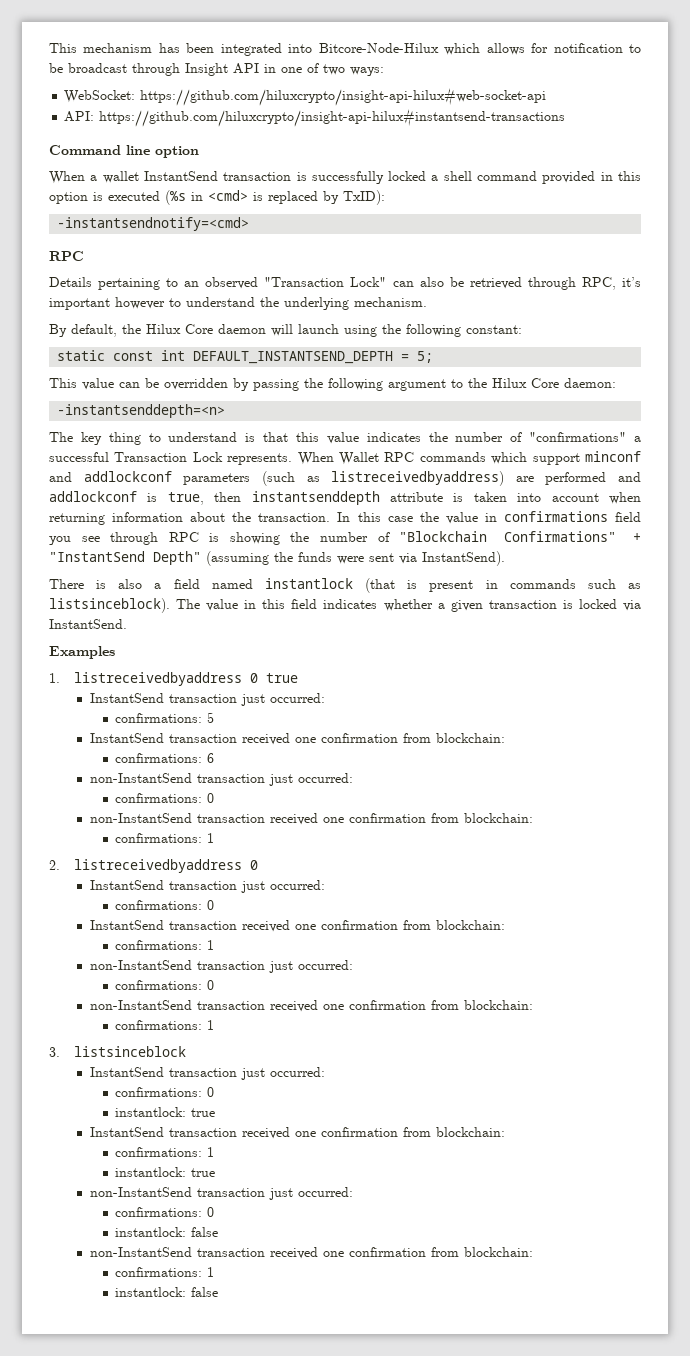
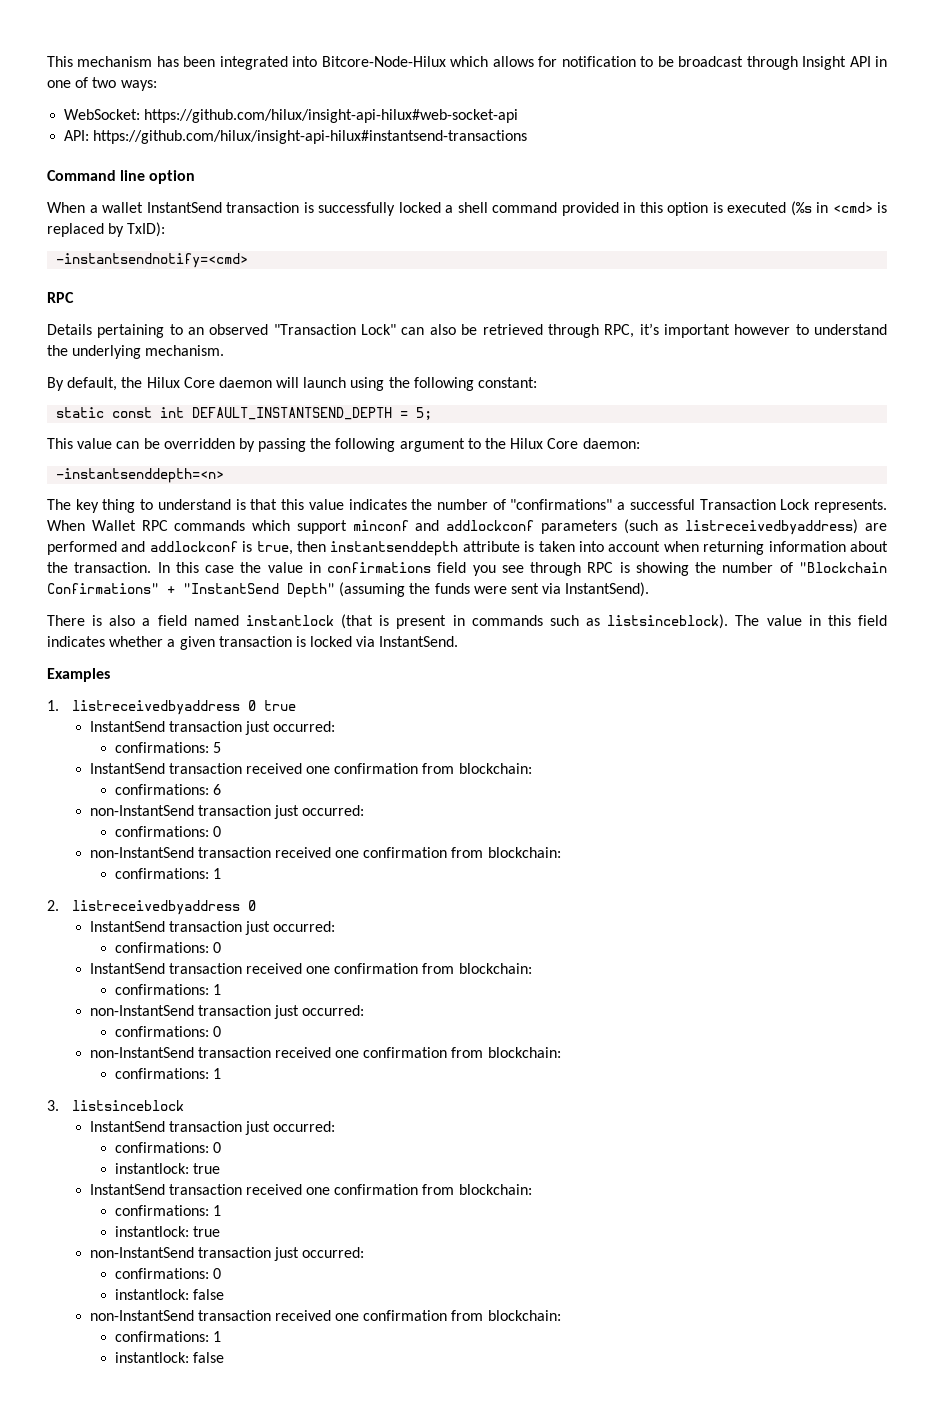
- WebSocket: https://github.com/hiluxcrypto/insight-api-hilux#web-socket-api
+ WebSocket: https://github.com/hilux/insight-api-hilux#web-socket-api
- API: https://github.com/hiluxcrypto/insight-api-hilux#instantsend-transactions
+ API: https://github.com/hilux/insight-api-hilux#instantsend-transactions

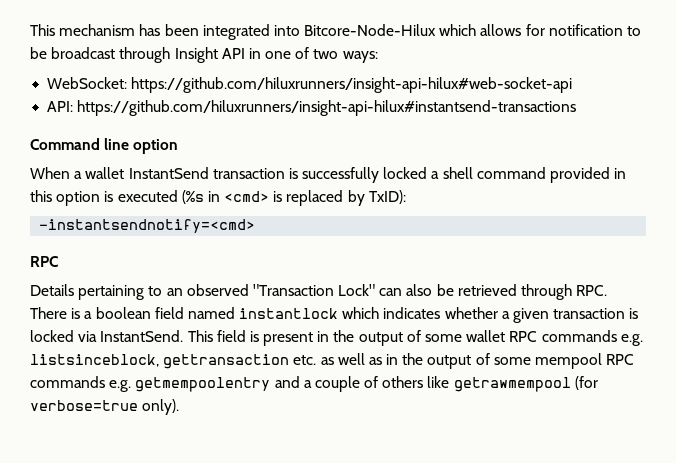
- WebSocket: https://github.com/hilux/insight-api-hilux#web-socket-api
+ WebSocket: https://github.com/hiluxrunners/insight-api-hilux#web-socket-api
- API: https://github.com/hilux/insight-api-hilux#instantsend-transactions
+ API: https://github.com/hiluxrunners/insight-api-hilux#instantsend-transactions
- Details pertaining to an observed "Transaction Lock" can also be retrieved through RPC, it’s important however to understand the underlying mechanism.
- By default, the Hilux Core daemon will launch using the following constant:
- static const int DEFAULT_INSTANTSEND_DEPTH = 5;
- This value can be overridden by passing the following argument to the Hilux Core daemon:
- -instantsenddepth=<n>
- The key thing to understand is that this value indicates the number of "confirmations" a successful Transaction Lock represents. When Wallet RPC commands which support minconf and addlockconf parameters (such as listreceivedbyaddress) are performed and addlockconf is true, then instantsenddepth attribute is taken into account when returning information about the transaction. In this case the value in confirmations field you see through RPC is showing the number of "Blockchain Confirmations" + "InstantSend Depth" (assuming the funds were sent via InstantSend).
- There is also a field named instantlock (that is present in commands such as listsinceblock). The value in this field indicates whether a given transaction is locked via InstantSend.
- Examples
- 1. listreceivedbyaddress 0 true
- InstantSend transaction just occurred:
- confirmations: 5
- InstantSend transaction received one confirmation from blockchain:
- confirmations: 6
- non-InstantSend transaction just occurred:
- confirmations: 0
- non-InstantSend transaction received one confirmation from blockchain:
- confirmations: 1
- 2. listreceivedbyaddress 0
- InstantSend transaction just occurred:
- confirmations: 0
- InstantSend transaction received one confirmation from blockchain:
- confirmations: 1
- non-InstantSend transaction just occurred:
- confirmations: 0
- non-InstantSend transaction received one confirmation from blockchain:
- confirmations: 1
- 3. listsinceblock
- InstantSend transaction just occurred:
- confirmations: 0
- instantlock: true
- InstantSend transaction received one confirmation from blockchain:
- confirmations: 1
- instantlock: true
- non-InstantSend transaction just occurred:
- confirmations: 0
- instantlock: false
- non-InstantSend transaction received one confirmation from blockchain:
- confirmations: 1
- instantlock: false
+ Details pertaining to an observed "Transaction Lock" can also be retrieved through RPC. There is a boolean field named instantlock which indicates whether a given transaction is locked via InstantSend. This field is present in the output of some wallet RPC commands e.g. listsinceblock, gettransaction etc. as well as in the output of some mempool RPC commands e.g. getmempoolentry and a couple of others like getrawmempool (for verbose=true only).

